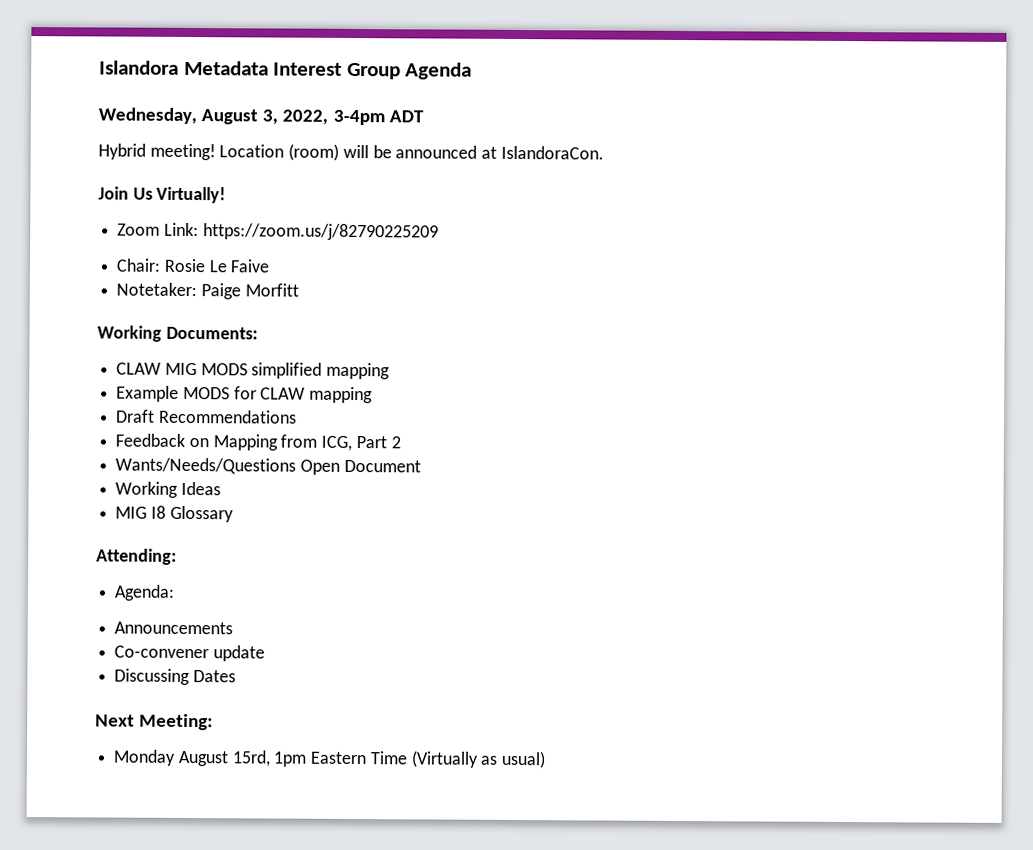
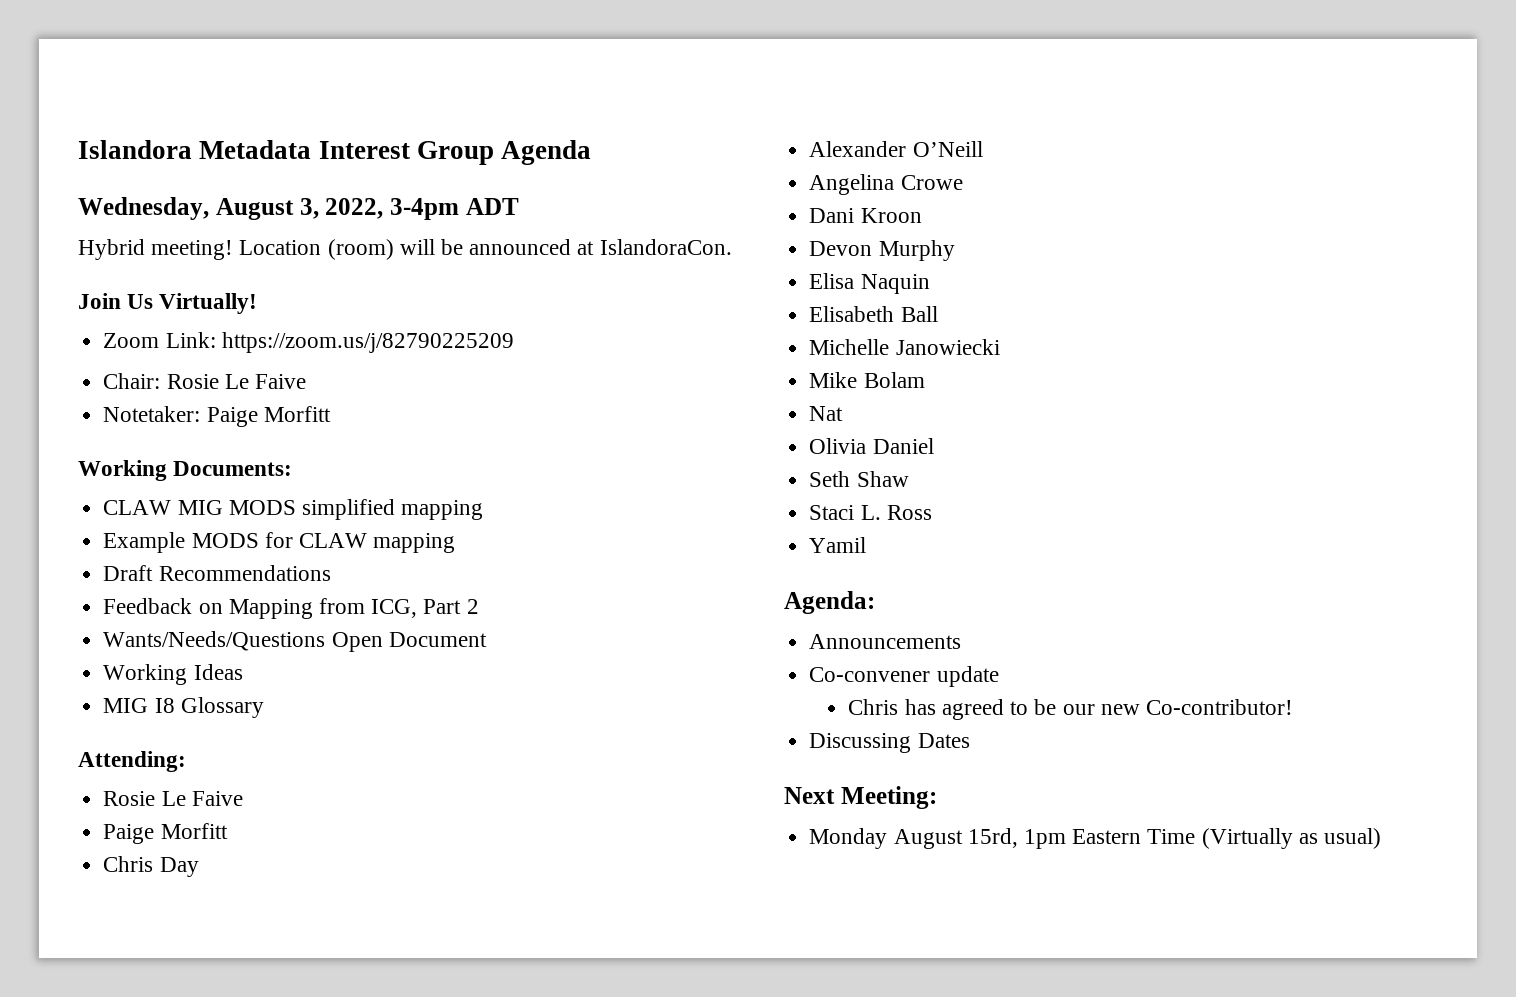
  Attending:
+ Rosie Le Faive
+ Paige Morfitt
+ Chris Day
+ Alexander O’Neill
+ Angelina Crowe
+ Dani Kroon
+ Devon Murphy
+ Elisa Naquin
+ Elisabeth Ball
+ Michelle Janowiecki
+ Mike Bolam
+ Nat
+ Olivia Daniel
+ Seth Shaw
+ Staci L. Ross
+ Yamil
  Agenda:
  Announcements
  Co-convener update
+ Chris has agreed to be our new Co-contributor!

